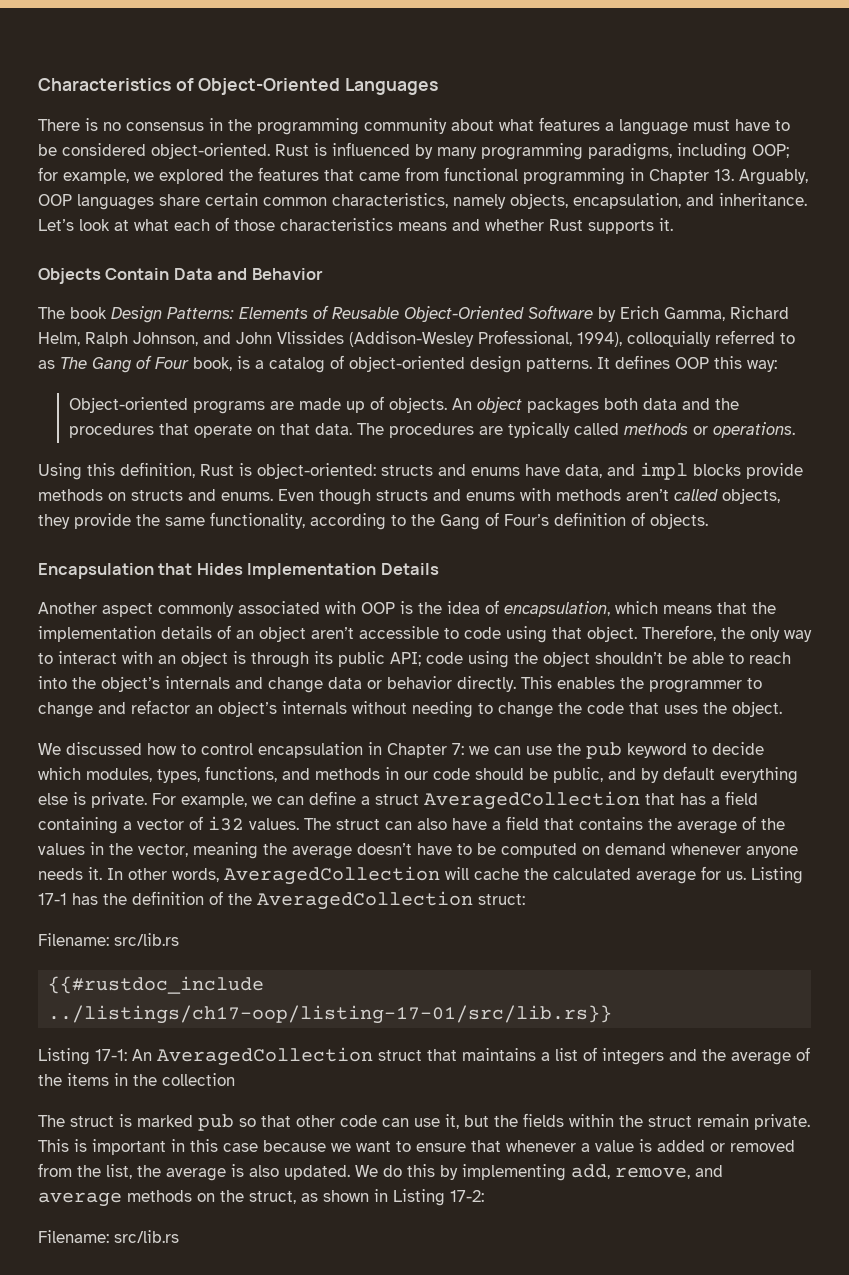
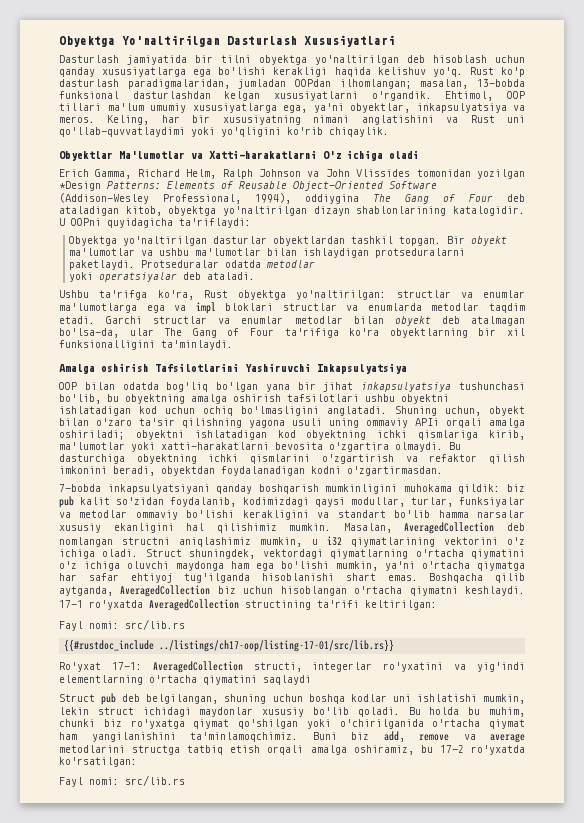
- Characteristics of Object-Oriented Languages
- There is no consensus in the programming community about what features a language must have to be considered object-oriented. Rust is influenced by many programming paradigms, including OOP; for example, we explored the features that came from functional programming in Chapter 13. Arguably, OOP languages share certain common characteristics, namely objects, encapsulation, and inheritance. Let’s look at what each of those characteristics means and whether Rust supports it.
- Objects Contain Data and Behavior
- The book Design Patterns: Elements of Reusable Object-Oriented Software by Erich Gamma, Richard Helm, Ralph Johnson, and John Vlissides (Addison-Wesley Professional, 1994), colloquially referred to as The Gang of Four book, is a catalog of object-oriented design patterns. It defines OOP this way:
- Object-oriented programs are made up of objects. An object packages both data and the procedures that operate on that data. The procedures are typically called methods or operations.
- Using this definition, Rust is object-oriented: structs and enums have data, and impl blocks provide methods on structs and enums. Even though structs and enums with methods aren’t called objects, they provide the same functionality, according to the Gang of Four’s definition of objects.
- Encapsulation that Hides Implementation Details
- Another aspect commonly associated with OOP is the idea of encapsulation, which means that the implementation details of an object aren’t accessible to code using that object. Therefore, the only way to interact with an object is through its public API; code using the object shouldn’t be able to reach into the object’s internals and change data or behavior directly. This enables the programmer to change and refactor an object’s internals without needing to change the code that uses the object.
- We discussed how to control encapsulation in Chapter 7: we can use the pub keyword to decide which modules, types, functions, and methods in our code should be public, and by default everything else is private. For example, we can define a struct AveragedCollection that has a field containing a vector of i32 values. The struct can also have a field that contains the average of the values in the vector, meaning the average doesn’t have to be computed on demand whenever anyone needs it. In other words, AveragedCollection will cache the calculated average for us. Listing 17-1 has the definition of the AveragedCollection struct:
- Filename: src/lib.rs
+ Obyektga Yo'naltirilgan Dasturlash Xususiyatlari
+ Dasturlash jamiyatida bir tilni obyektga yo'naltirilgan deb hisoblash uchun qanday xususiyatlarga ega bo'lishi kerakligi haqida kelishuv yo'q. Rust ko'p dasturlash paradigmalaridan, jumladan OOPdan ilhomlangan; masalan, 13-bobda funksional dasturlashdan kelgan xususiyatlarni o'rgandik. Ehtimol, OOP tillari ma'lum umumiy xususiyatlarga ega, ya'ni obyektlar, inkapsulyatsiya va meros. Keling, har bir xususiyatning nimani anglatishini va Rust uni qo'llab-quvvatlaydimi yoki yo'qligini ko'rib chiqaylik.
+ Obyektlar Ma'lumotlar va Xatti-harakatlarni O'z ichiga oladi
+ Erich Gamma, Richard Helm, Ralph Johnson va John Vlissides tomonidan yozilgan *Design Patterns: Elements of Reusable Object-Oriented Software (Addison-Wesley Professional, 1994), oddiygina The Gang of Four deb ataladigan kitob, obyektga yo'naltirilgan dizayn shablonlarining katalogidir. U OOPni quyidagicha ta'riflaydi:
+ Obyektga yo'naltirilgan dasturlar obyektlardan tashkil topgan. Bir obyekt ma'lumotlar va ushbu ma'lumotlar bilan ishlaydigan protseduralarni paketlaydi. Protseduralar odatda metodlar
+ yoki operatsiyalar deb ataladi.
+ Ushbu ta'rifga ko'ra, Rust obyektga yo'naltirilgan: structlar va enumlar ma'lumotlarga ega va impl bloklari structlar va enumlarda metodlar taqdim etadi. Garchi structlar va enumlar metodlar bilan obyekt deb atalmagan bo'lsa-da, ular The Gang of Four ta'rifiga ko'ra obyektlarning bir xil funksionalligini ta'minlaydi.
+ Amalga oshirish Tafsilotlarini Yashiruvchi Inkapsulyatsiya
+ OOP bilan odatda bog'liq bo'lgan yana bir jihat inkapsulyatsiya tushunchasi bo'lib, bu obyektning amalga oshirish tafsilotlari ushbu obyektni ishlatadigan kod uchun ochiq bo'lmasligini anglatadi. Shuning uchun, obyekt bilan o'zaro ta'sir qilishning yagona usuli uning ommaviy APIi orqali amalga oshiriladi; obyektni ishlatadigan kod obyektning ichki qismlariga kirib, ma'lumotlar yoki xatti-harakatlarni bevosita o'zgartira olmaydi. Bu dasturchiga obyektning ichki qismlarini o'zgartirish va refaktor qilish imkonini beradi, obyektdan foydalanadigan kodni o'zgartirmasdan.
+ 7-bobda inkapsulyatsiyani qanday boshqarish mumkinligini muhokama qildik: biz pub kalit so'zidan foydalanib, kodimizdagi qaysi modullar, turlar, funksiyalar va metodlar ommaviy bo'lishi kerakligini va standart bo'lib hamma narsalar xususiy ekanligini hal qilishimiz mumkin. Masalan, AveragedCollection deb nomlangan structni aniqlashimiz mumkin, u i32 qiymatlarining vektorini o'z ichiga oladi. Struct shuningdek, vektordagi qiymatlarning o'rtacha qiymatini o'z ichiga oluvchi maydonga ham ega bo'lishi mumkin, ya'ni o'rtacha qiymatga har safar ehtiyoj tug'ilganda hisoblanishi shart emas. Boshqacha qilib aytganda, AveragedCollection biz uchun hisoblangan o'rtacha qiymatni keshlaydi. 17-1 ro'yxatda AveragedCollection structining ta'rifi keltirilgan:
+ Fayl nomi: src/lib.rs
  {{#rustdoc_include ../listings/ch17-oop/listing-17-01/src/lib.rs}}
- Listing 17-1: An AveragedCollection struct that maintains a list of integers and the average of the items in the collection
- The struct is marked pub so that other code can use it, but the fields within the struct remain private. This is important in this case because we want to ensure that whenever a value is added or removed from the list, the average is also updated. We do this by implementing add, remove, and average methods on the struct, as shown in Listing 17-2:
- Filename: src/lib.rs
+ Ro'yxat 17-1: AveragedCollection structi, integerlar ro'yxatini va yig'indi elementlarning o'rtacha qiymatini saqlaydi
+ Struct pub deb belgilangan, shuning uchun boshqa kodlar uni ishlatishi mumkin, lekin struct ichidagi maydonlar xususiy bo'lib qoladi. Bu holda bu muhim, chunki biz ro'yxatga qiymat qo'shilgan yoki o'chirilganida o'rtacha qiymat ham yangilanishini ta'minlamoqchimiz. Buni biz add, remove va average metodlarini structga tatbiq etish orqali amalga oshiramiz, bu 17-2 ro'yxatda ko'rsatilgan:
+ Fayl nomi: src/lib.rs

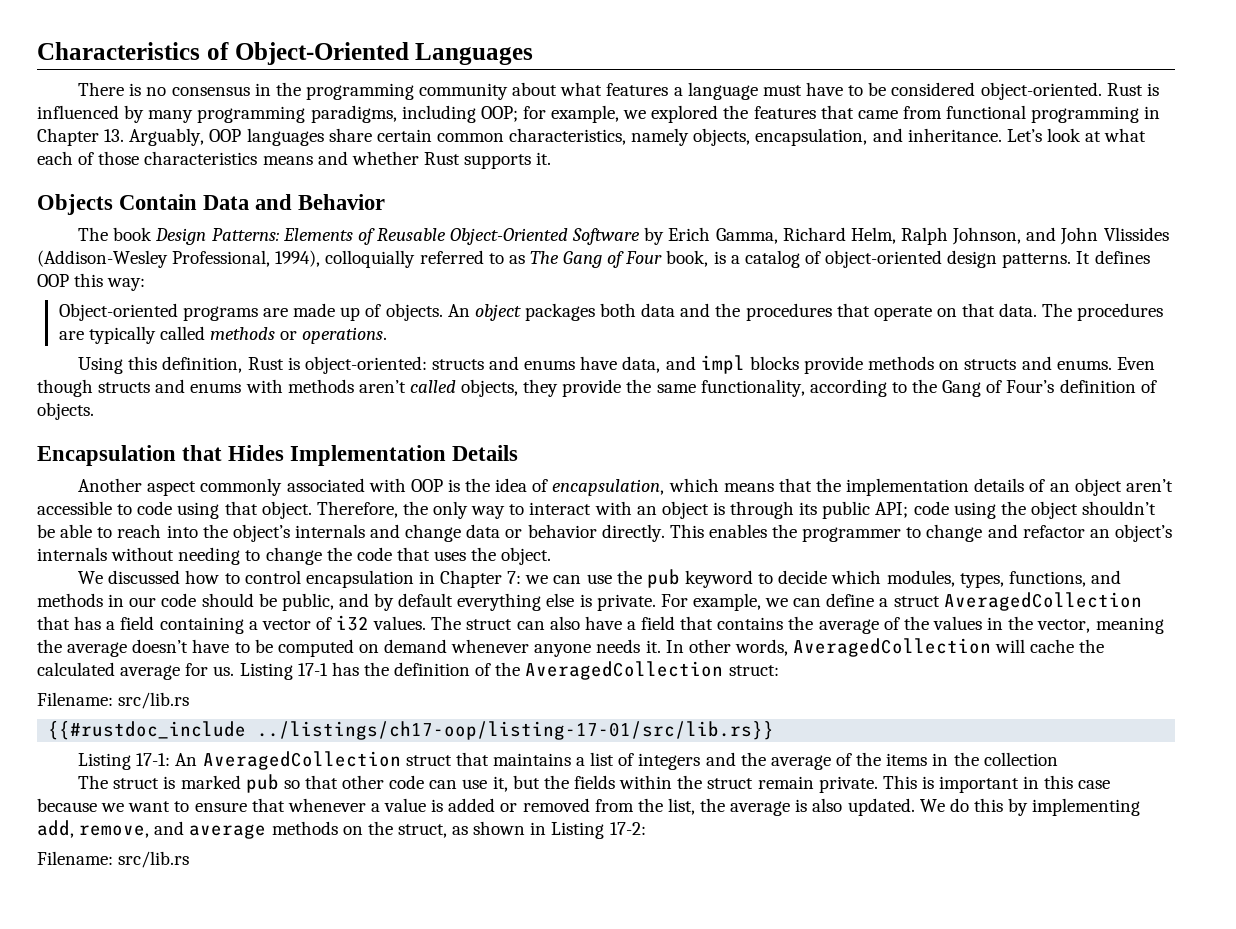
- Obyektga Yo'naltirilgan Dasturlash Xususiyatlari
- Dasturlash jamiyatida bir tilni obyektga yo'naltirilgan deb hisoblash uchun qanday xususiyatlarga ega bo'lishi kerakligi haqida kelishuv yo'q. Rust ko'p dasturlash paradigmalaridan, jumladan OOPdan ilhomlangan; masalan, 13-bobda funksional dasturlashdan kelgan xususiyatlarni o'rgandik. Ehtimol, OOP tillari ma'lum umumiy xususiyatlarga ega, ya'ni obyektlar, inkapsulyatsiya va meros. Keling, har bir xususiyatning nimani anglatishini va Rust uni qo'llab-quvvatlaydimi yoki yo'qligini ko'rib chiqaylik.
- Obyektlar Ma'lumotlar va Xatti-harakatlarni O'z ichiga oladi
- Erich Gamma, Richard Helm, Ralph Johnson va John Vlissides tomonidan yozilgan *Design Patterns: Elements of Reusable Object-Oriented Software (Addison-Wesley Professional, 1994), oddiygina The Gang of Four deb ataladigan kitob, obyektga yo'naltirilgan dizayn shablonlarining katalogidir. U OOPni quyidagicha ta'riflaydi:
- Obyektga yo'naltirilgan dasturlar obyektlardan tashkil topgan. Bir obyekt ma'lumotlar va ushbu ma'lumotlar bilan ishlaydigan protseduralarni paketlaydi. Protseduralar odatda metodlar
- yoki operatsiyalar deb ataladi.
- Ushbu ta'rifga ko'ra, Rust obyektga yo'naltirilgan: structlar va enumlar ma'lumotlarga ega va impl bloklari structlar va enumlarda metodlar taqdim etadi. Garchi structlar va enumlar metodlar bilan obyekt deb atalmagan bo'lsa-da, ular The Gang of Four ta'rifiga ko'ra obyektlarning bir xil funksionalligini ta'minlaydi.
- Amalga oshirish Tafsilotlarini Yashiruvchi Inkapsulyatsiya
- OOP bilan odatda bog'liq bo'lgan yana bir jihat inkapsulyatsiya tushunchasi bo'lib, bu obyektning amalga oshirish tafsilotlari ushbu obyektni ishlatadigan kod uchun ochiq bo'lmasligini anglatadi. Shuning uchun, obyekt bilan o'zaro ta'sir qilishning yagona usuli uning ommaviy APIi orqali amalga oshiriladi; obyektni ishlatadigan kod obyektning ichki qismlariga kirib, ma'lumotlar yoki xatti-harakatlarni bevosita o'zgartira olmaydi. Bu dasturchiga obyektning ichki qismlarini o'zgartirish va refaktor qilish imkonini beradi, obyektdan foydalanadigan kodni o'zgartirmasdan.
- 7-bobda inkapsulyatsiyani qanday boshqarish mumkinligini muhokama qildik: biz pub kalit so'zidan foydalanib, kodimizdagi qaysi modullar, turlar, funksiyalar va metodlar ommaviy bo'lishi kerakligini va standart bo'lib hamma narsalar xususiy ekanligini hal qilishimiz mumkin. Masalan, AveragedCollection deb nomlangan structni aniqlashimiz mumkin, u i32 qiymatlarining vektorini o'z ichiga oladi. Struct shuningdek, vektordagi qiymatlarning o'rtacha qiymatini o'z ichiga oluvchi maydonga ham ega bo'lishi mumkin, ya'ni o'rtacha qiymatga har safar ehtiyoj tug'ilganda hisoblanishi shart emas. Boshqacha qilib aytganda, AveragedCollection biz uchun hisoblangan o'rtacha qiymatni keshlaydi. 17-1 ro'yxatda AveragedCollection structining ta'rifi keltirilgan:
- Fayl nomi: src/lib.rs
+ Characteristics of Object-Oriented Languages
+ There is no consensus in the programming community about what features a language must have to be considered object-oriented. Rust is influenced by many programming paradigms, including OOP; for example, we explored the features that came from functional programming in Chapter 13. Arguably, OOP languages share certain common characteristics, namely objects, encapsulation, and inheritance. Let’s look at what each of those characteristics means and whether Rust supports it.
+ Objects Contain Data and Behavior
+ The book Design Patterns: Elements of Reusable Object-Oriented Software by Erich Gamma, Richard Helm, Ralph Johnson, and John Vlissides (Addison-Wesley Professional, 1994), colloquially referred to as The Gang of Four book, is a catalog of object-oriented design patterns. It defines OOP this way:
+ Object-oriented programs are made up of objects. An object packages both data and the procedures that operate on that data. The procedures are typically called methods or operations.
+ Using this definition, Rust is object-oriented: structs and enums have data, and impl blocks provide methods on structs and enums. Even though structs and enums with methods aren’t called objects, they provide the same functionality, according to the Gang of Four’s definition of objects.
+ Encapsulation that Hides Implementation Details
+ Another aspect commonly associated with OOP is the idea of encapsulation, which means that the implementation details of an object aren’t accessible to code using that object. Therefore, the only way to interact with an object is through its public API; code using the object shouldn’t be able to reach into the object’s internals and change data or behavior directly. This enables the programmer to change and refactor an object’s internals without needing to change the code that uses the object.
+ We discussed how to control encapsulation in Chapter 7: we can use the pub keyword to decide which modules, types, functions, and methods in our code should be public, and by default everything else is private. For example, we can define a struct AveragedCollection that has a field containing a vector of i32 values. The struct can also have a field that contains the average of the values in the vector, meaning the average doesn’t have to be computed on demand whenever anyone needs it. In other words, AveragedCollection will cache the calculated average for us. Listing 17-1 has the definition of the AveragedCollection struct:
+ Filename: src/lib.rs
  {{#rustdoc_include ../listings/ch17-oop/listing-17-01/src/lib.rs}}
- Ro'yxat 17-1: AveragedCollection structi, integerlar ro'yxatini va yig'indi elementlarning o'rtacha qiymatini saqlaydi
- Struct pub deb belgilangan, shuning uchun boshqa kodlar uni ishlatishi mumkin, lekin struct ichidagi maydonlar xususiy bo'lib qoladi. Bu holda bu muhim, chunki biz ro'yxatga qiymat qo'shilgan yoki o'chirilganida o'rtacha qiymat ham yangilanishini ta'minlamoqchimiz. Buni biz add, remove va average metodlarini structga tatbiq etish orqali amalga oshiramiz, bu 17-2 ro'yxatda ko'rsatilgan:
- Fayl nomi: src/lib.rs
+ Listing 17-1: An AveragedCollection struct that maintains a list of integers and the average of the items in the collection
+ The struct is marked pub so that other code can use it, but the fields within the struct remain private. This is important in this case because we want to ensure that whenever a value is added or removed from the list, the average is also updated. We do this by implementing add, remove, and average methods on the struct, as shown in Listing 17-2:
+ Filename: src/lib.rs

